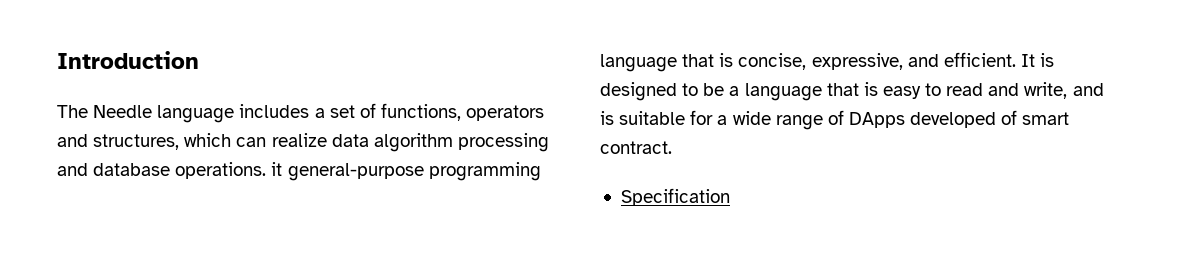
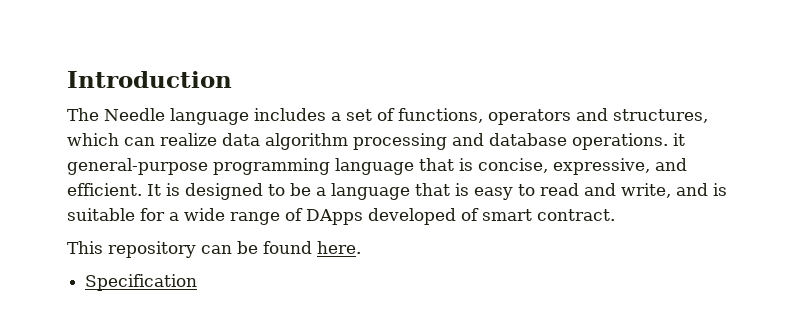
+ This repository can be found here.

